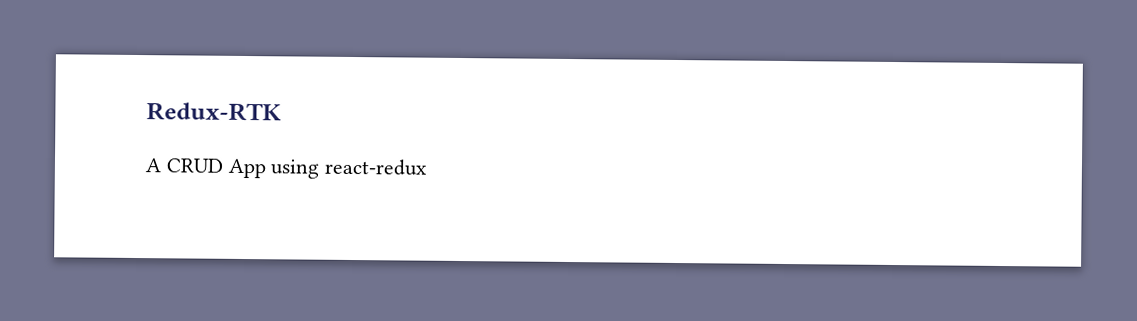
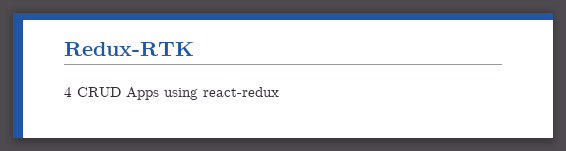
- A CRUD App using react-redux
+ 4 CRUD Apps using react-redux

